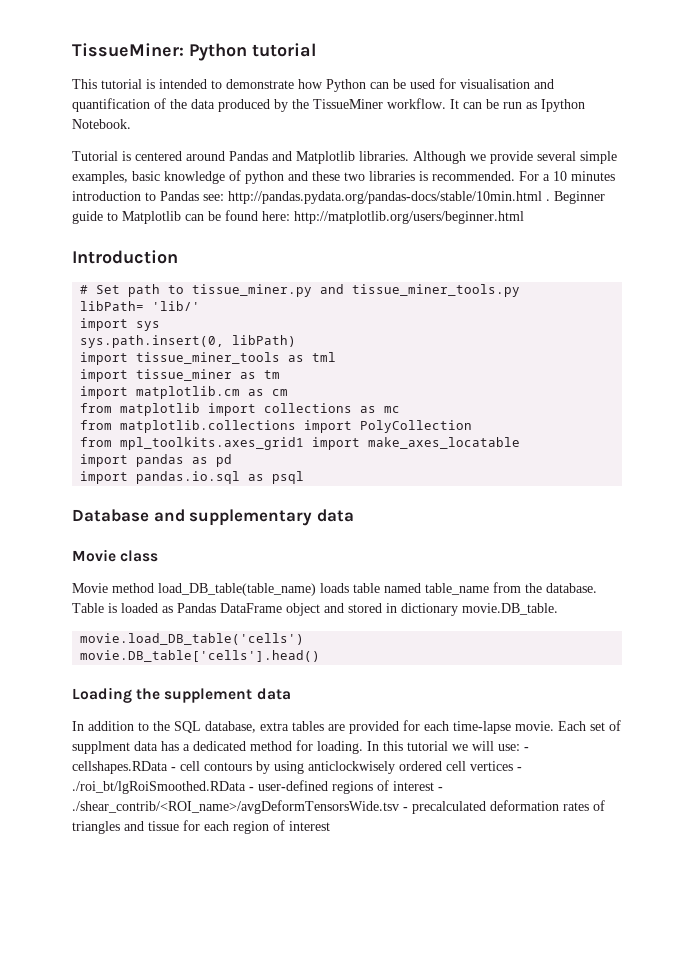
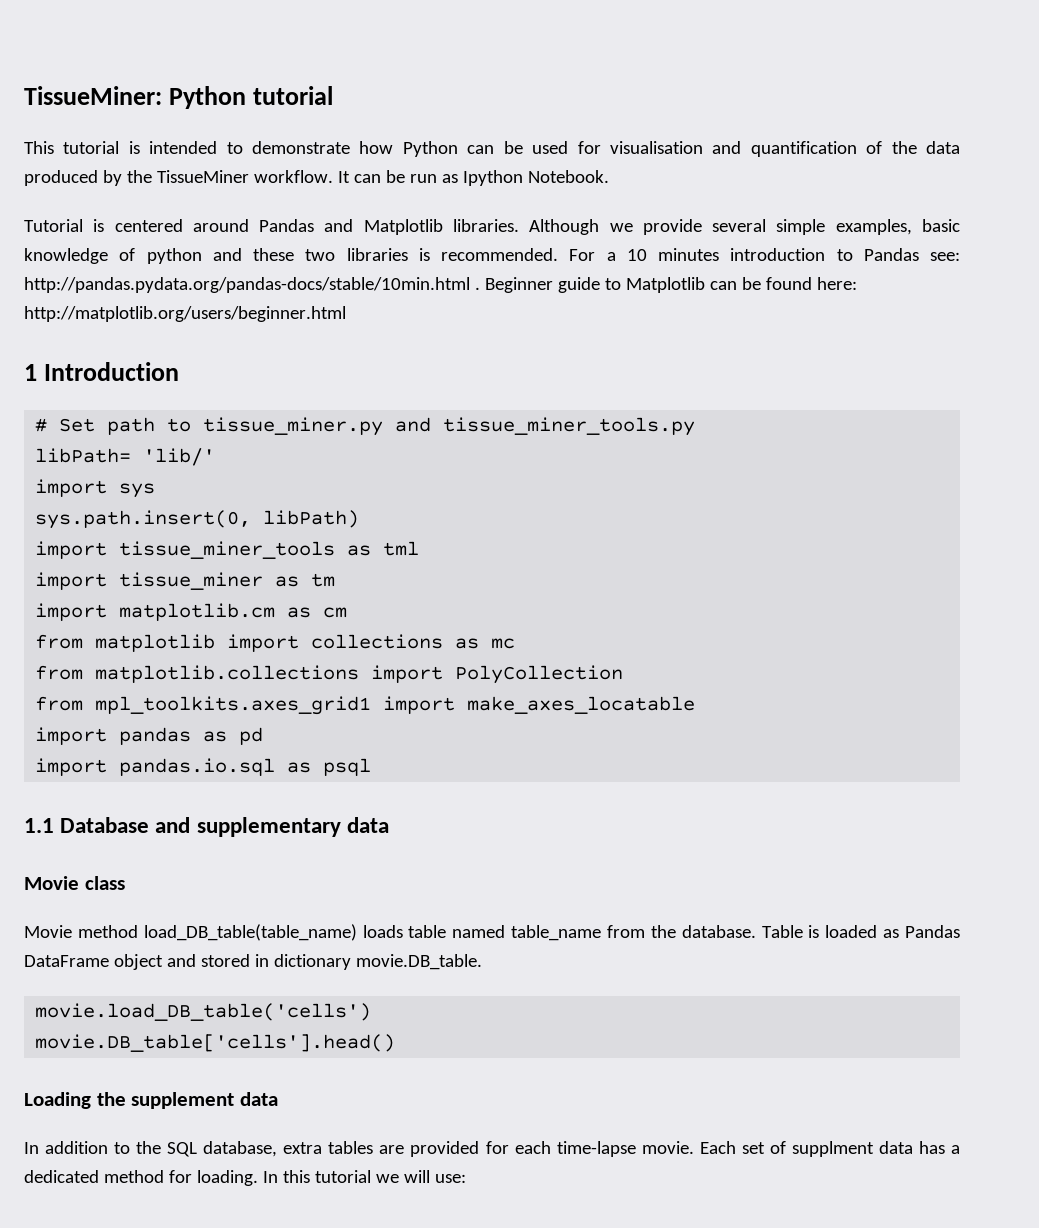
- Introduction
+ 1 Introduction
- Database and supplementary data
+ 1.1 Database and supplementary data
- In this tutorial we will use: - cellshapes.RData - cell contours by using anticlockwisely ordered cell vertices - ./roi_bt/lgRoiSmoothed.RData - user-defined regions of interest - ./shear_contrib/<ROI_name>/avgDeformTensorsWide.tsv - precalculated deformation rates of triangles and tissue for each region of interest
+ In this tutorial we will use:

